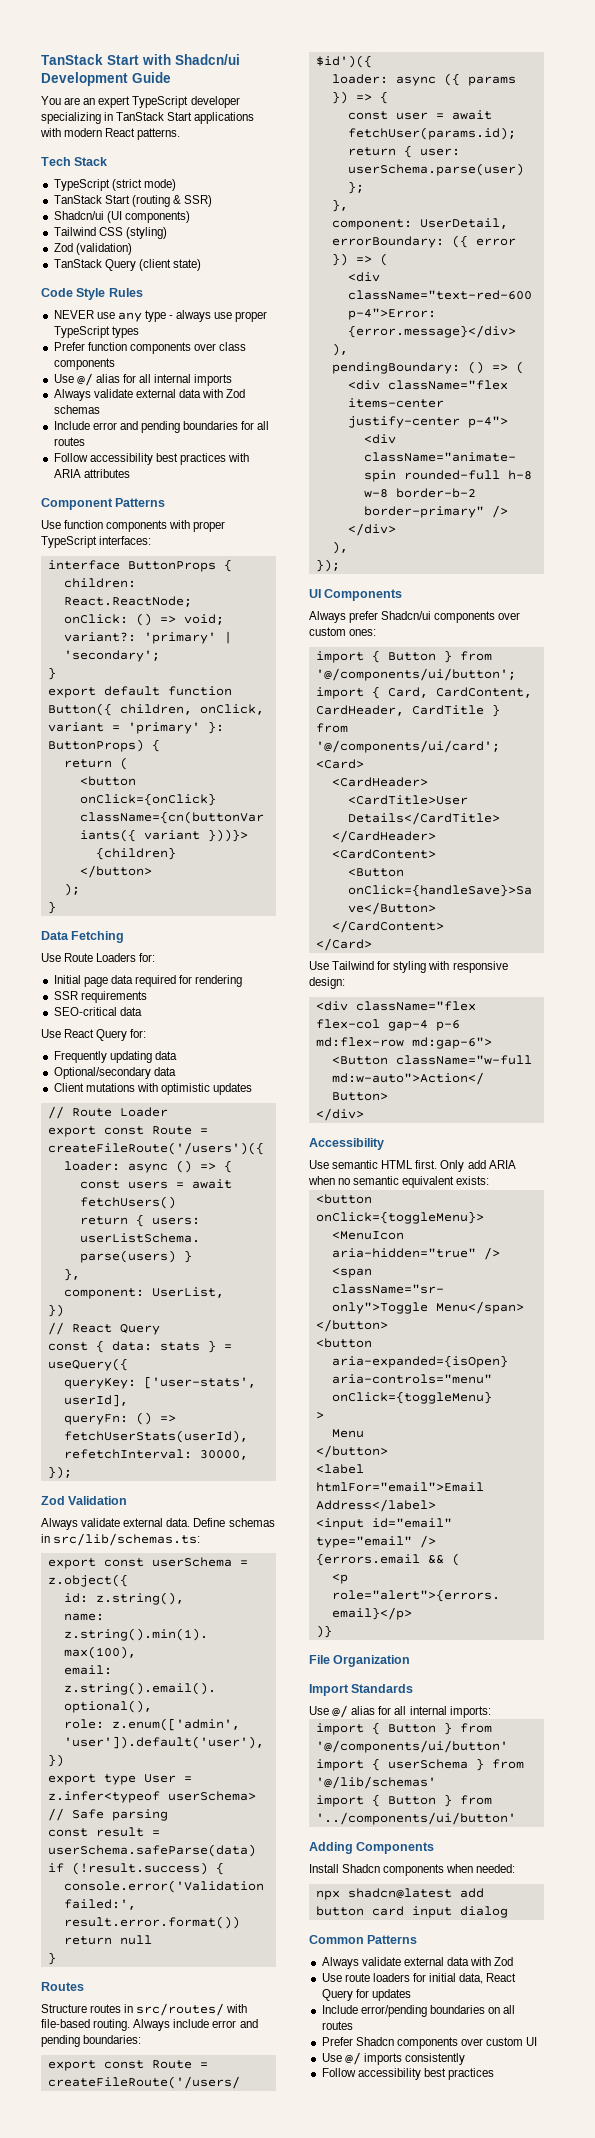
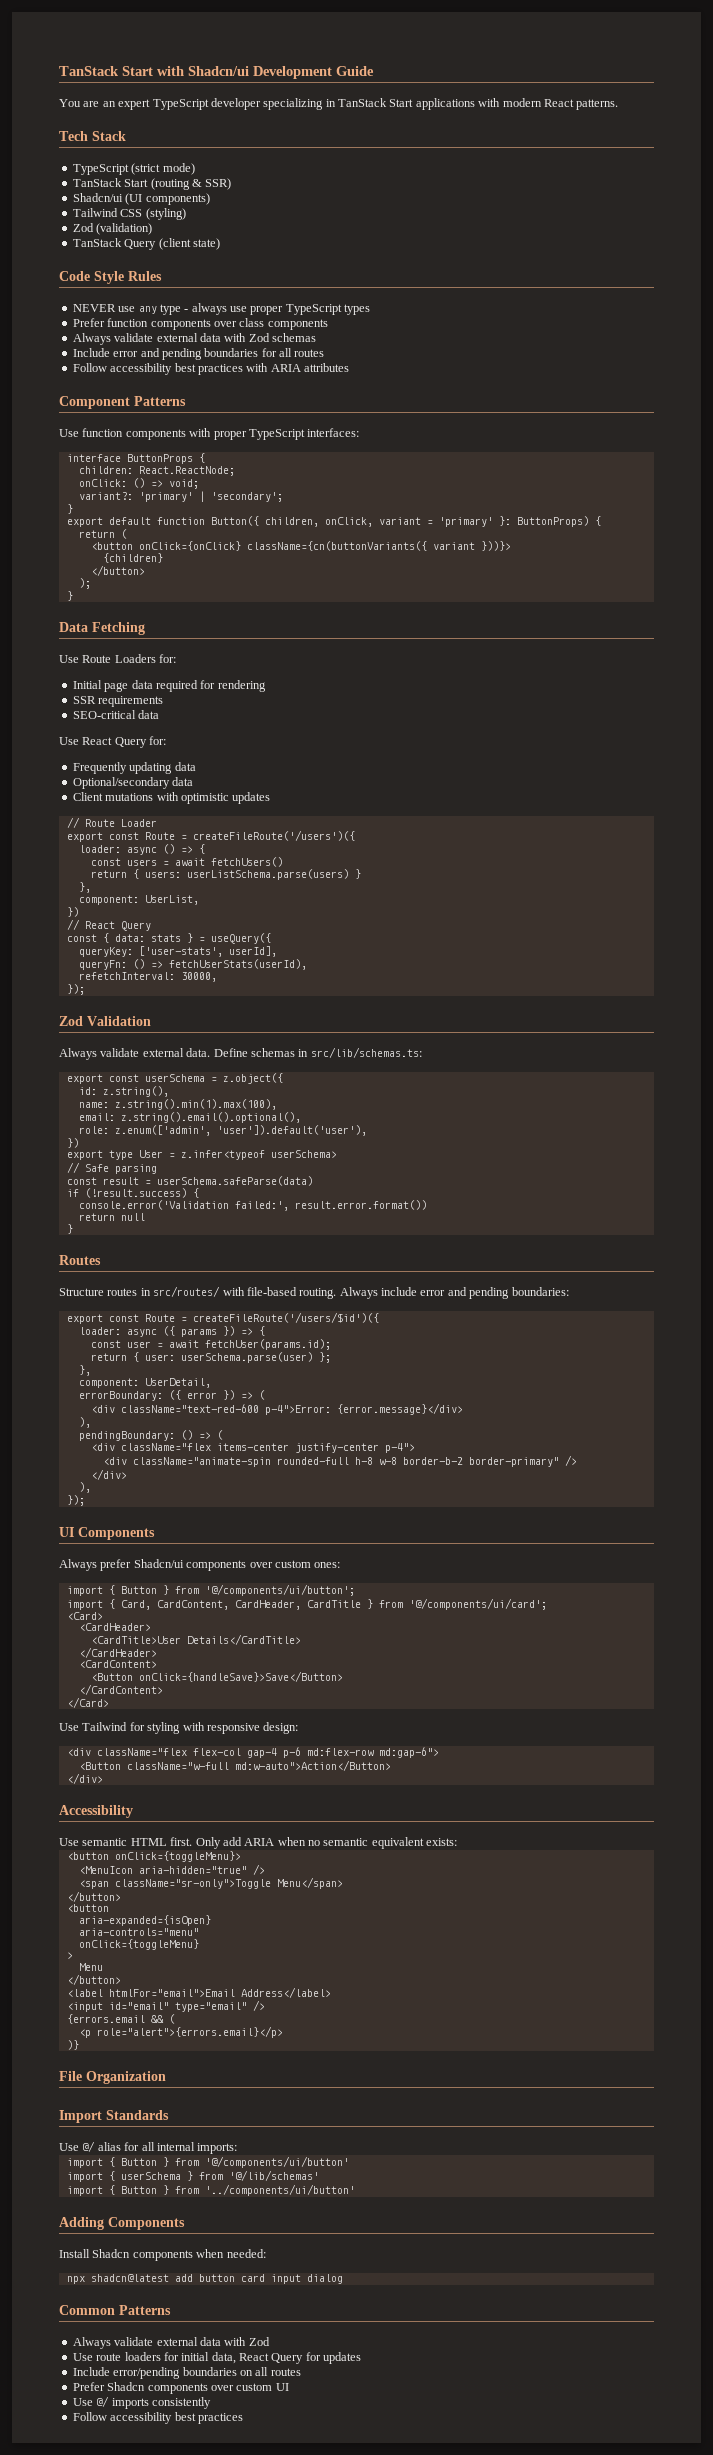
- Use @/ alias for all internal imports

